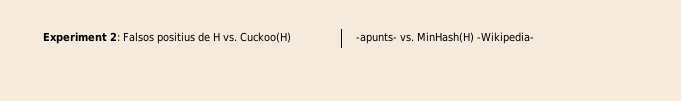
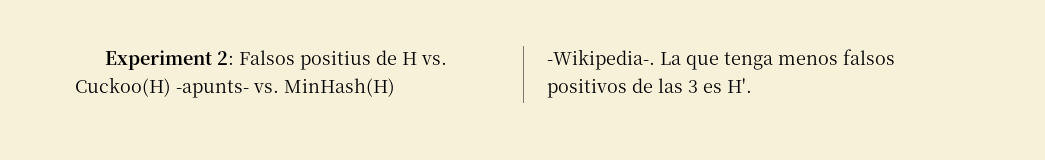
- Experiment 2: Falsos positius de H vs. Cuckoo(H) -apunts- vs. MinHash(H) -Wikipedia-
+ Experiment 2: Falsos positius de H vs. Cuckoo(H) -apunts- vs. MinHash(H) -Wikipedia-. La que tenga menos falsos positivos de las 3 es H'.

